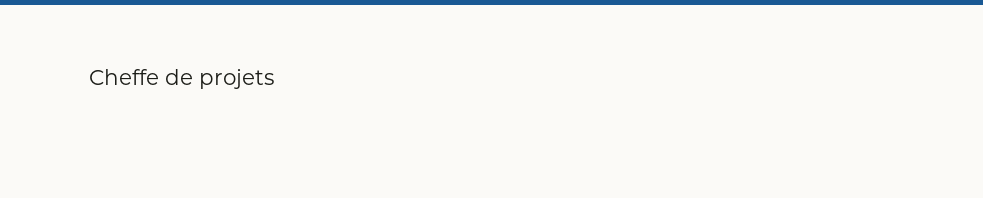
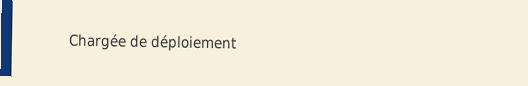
- Cheffe de projets
+ Chargée de déploiement

